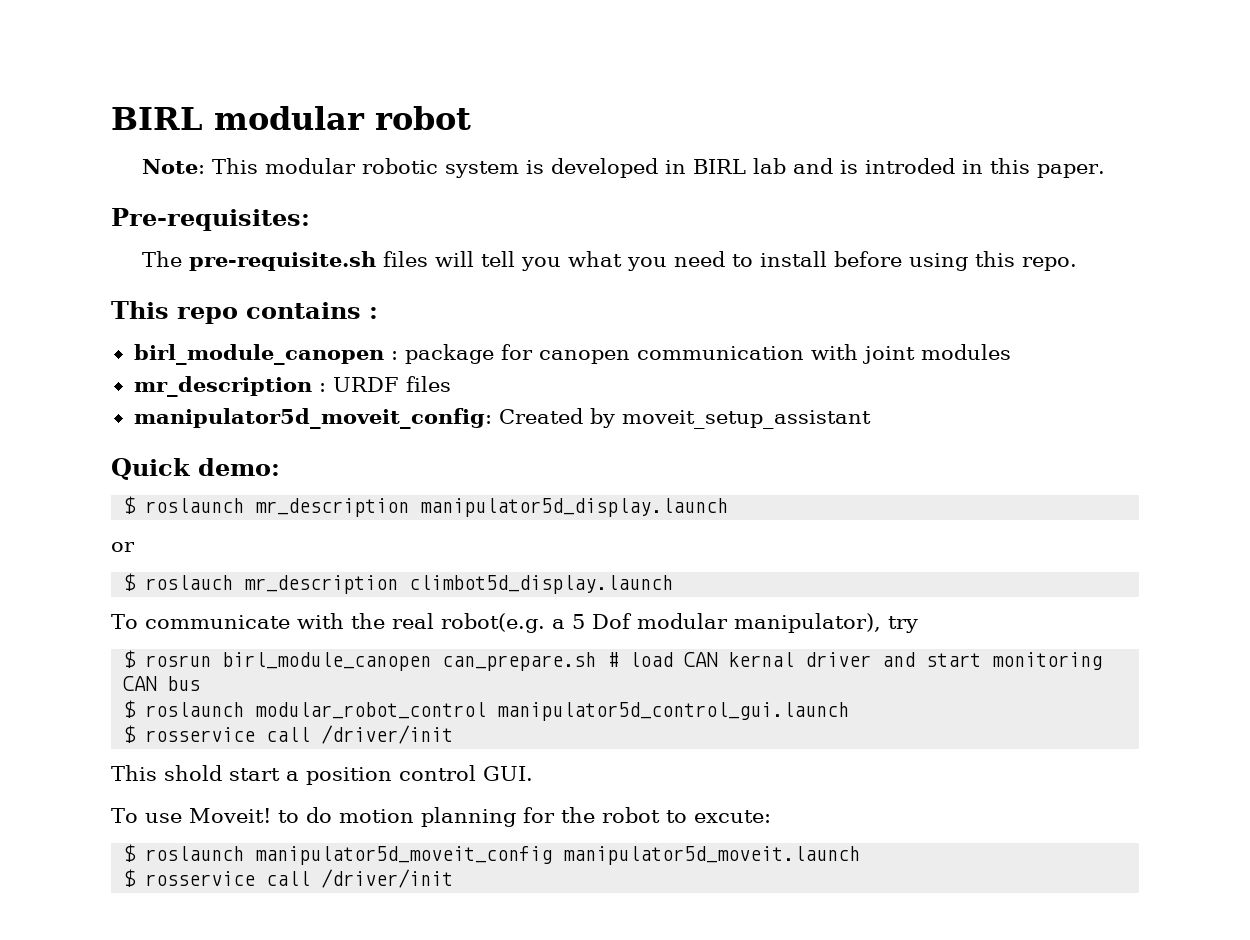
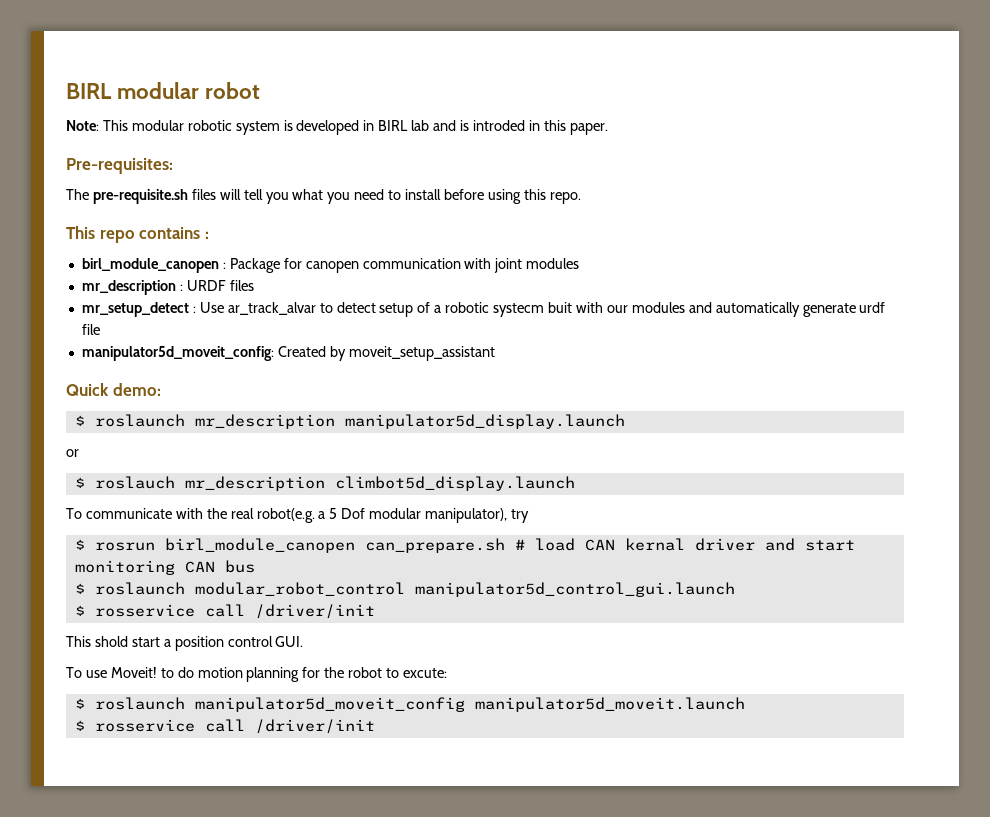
- birl_module_canopen : package for canopen communication with joint modules
+ birl_module_canopen : Package for canopen communication with joint modules
+ mr_setup_detect : Use ar_track_alvar to detect setup of a robotic systecm buit with our modules and automatically generate urdf file

